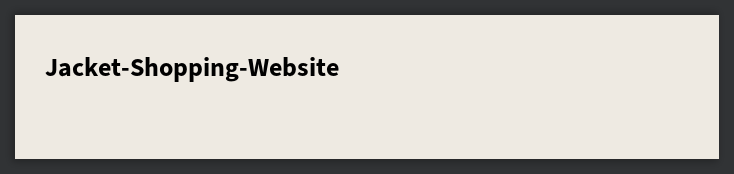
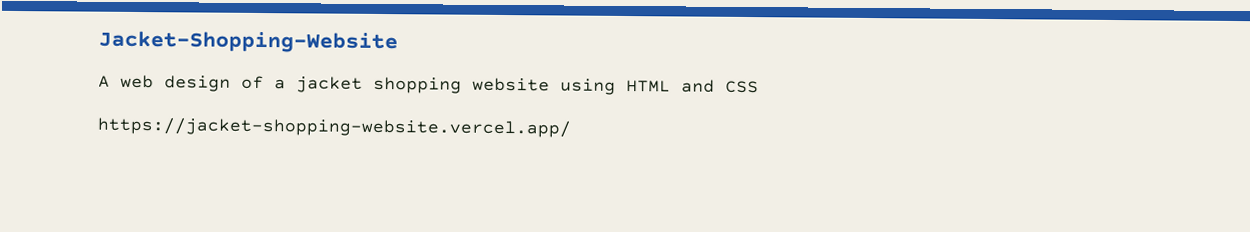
+ A web design of a jacket shopping website using HTML and CSS
+ https://jacket-shopping-website.vercel.app/

